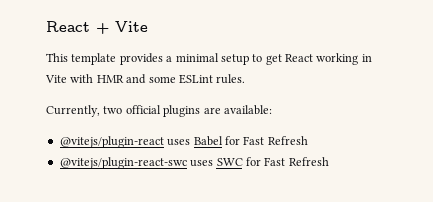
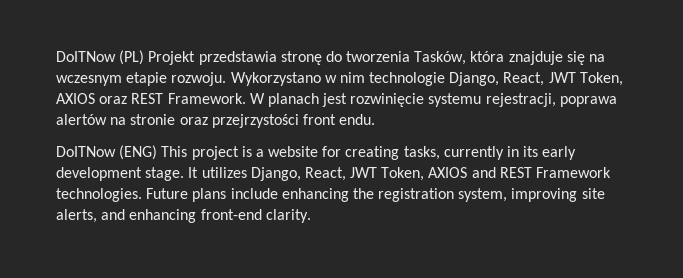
- React + Vite
- This template provides a minimal setup to get React working in Vite with HMR and some ESLint rules.
- Currently, two official plugins are available:
- @vitejs/plugin-react uses Babel for Fast Refresh
- @vitejs/plugin-react-swc uses SWC for Fast Refresh
+ DoITNow (PL) Projekt przedstawia stronę do tworzenia Tasków, która znajduje się na wczesnym etapie rozwoju. Wykorzystano w nim technologie Django, React, JWT Token, AXIOS oraz REST Framework. W planach jest rozwinięcie systemu rejestracji, poprawa alertów na stronie oraz przejrzystości front endu.
+ DoITNow (ENG) This project is a website for creating tasks, currently in its early development stage. It utilizes Django, React, JWT Token, AXIOS and REST Framework technologies. Future plans include enhancing the registration system, improving site alerts, and enhancing front-end clarity.

